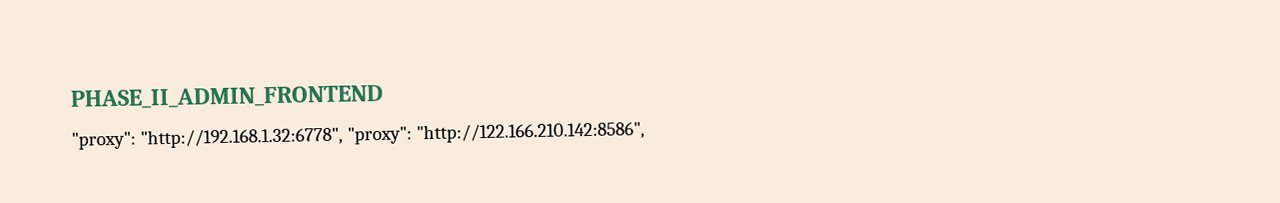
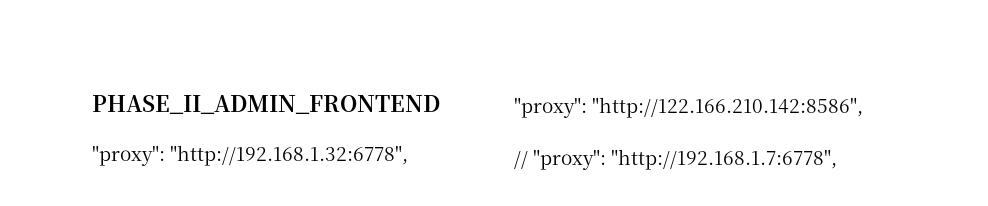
+ // "proxy": "http://192.168.1.7:6778",

